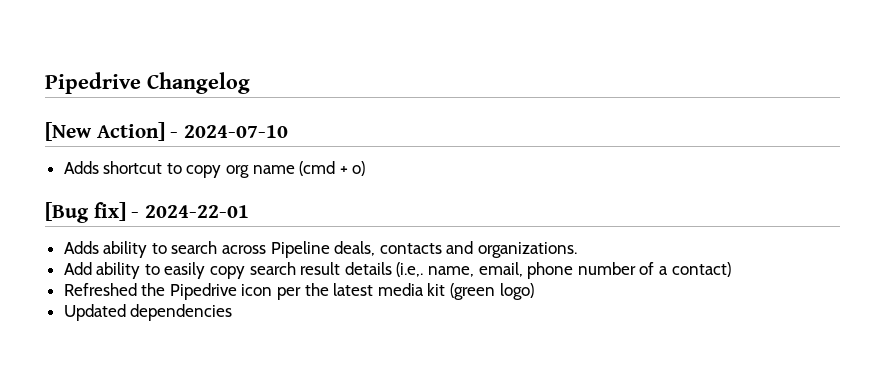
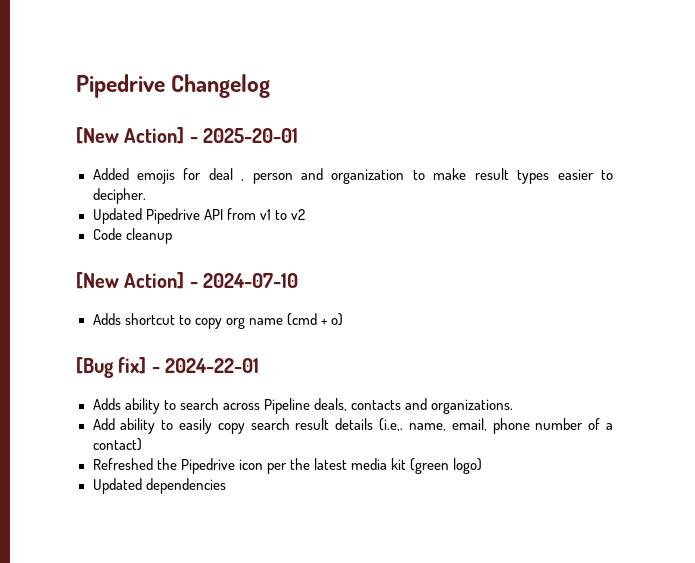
+ [New Action] - 2025-20-01
+ Added emojis for deal , person and organization to make result types easier to decipher.
+ Updated Pipedrive API from v1 to v2
+ Code cleanup

